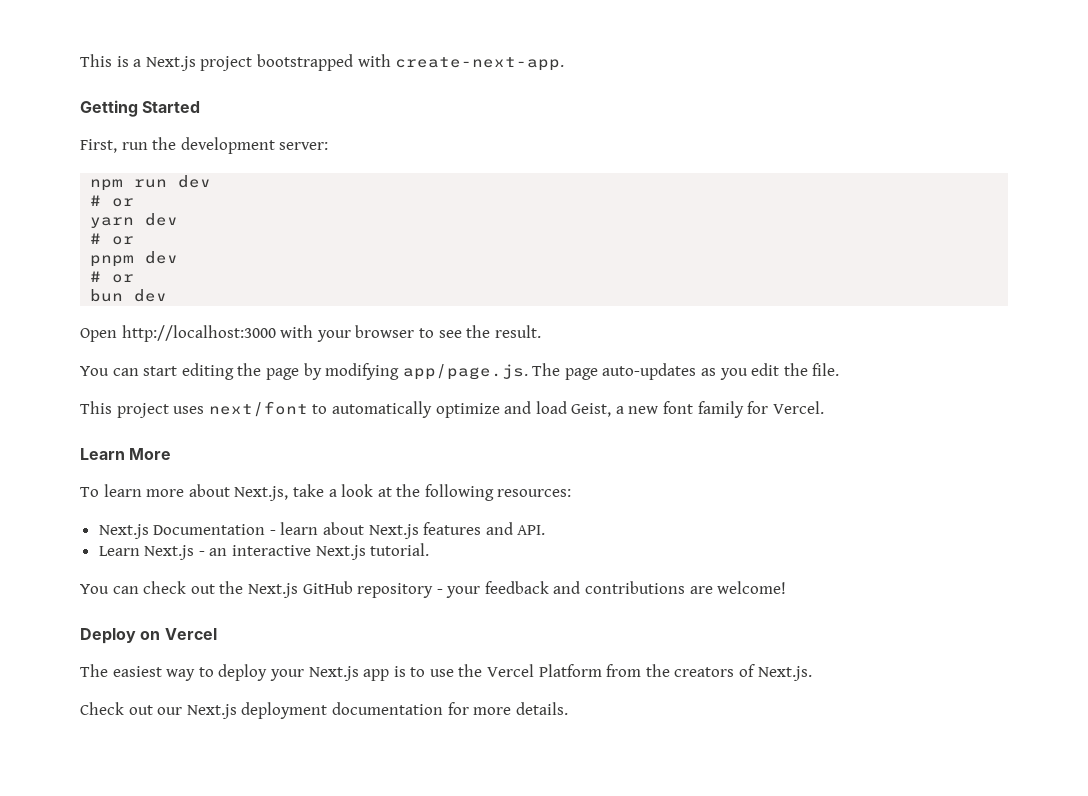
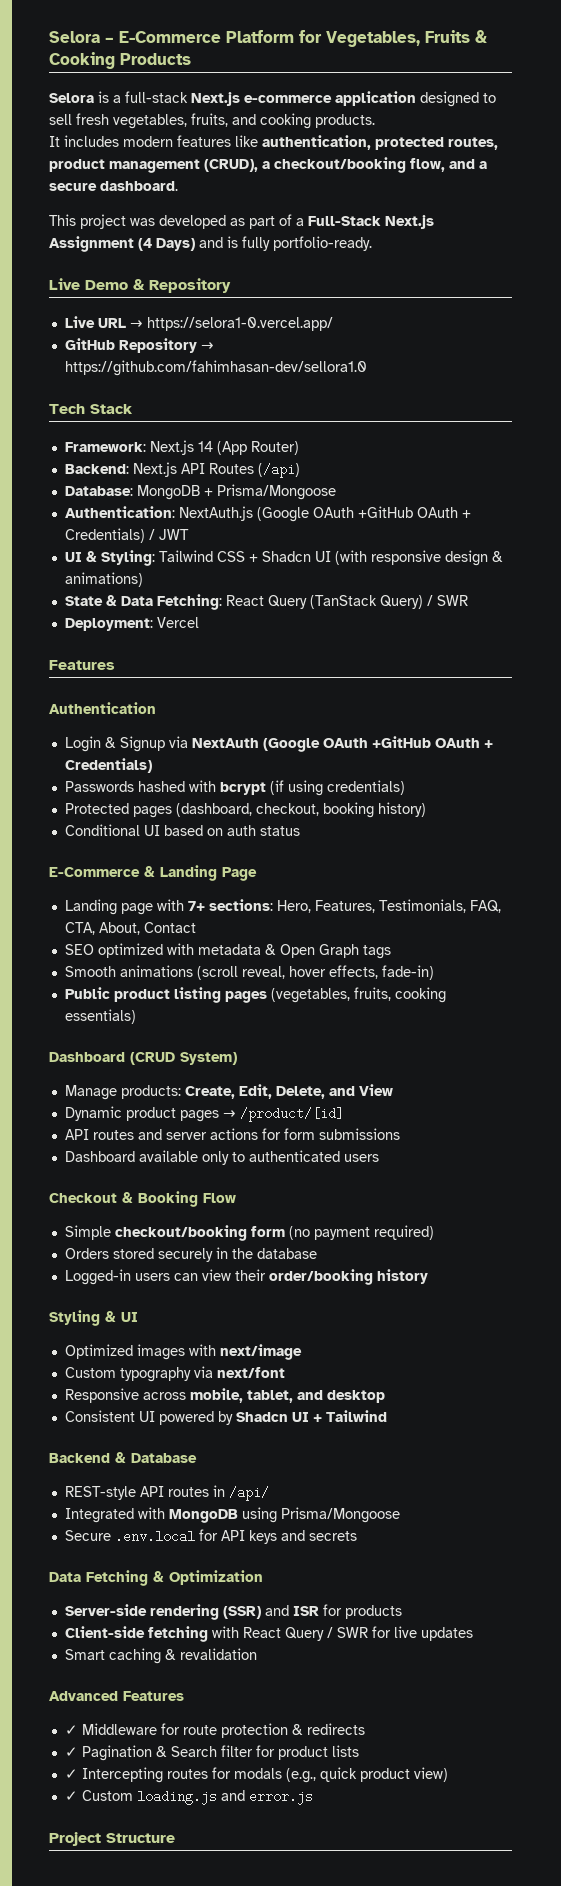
- This is a Next.js project bootstrapped with create-next-app.
- Getting Started
- First, run the development server:
- npm run dev
- # or
- yarn dev
- # or
- pnpm dev
- # or
- bun dev
- Open http://localhost:3000 with your browser to see the result.
- You can start editing the page by modifying app/page.js. The page auto-updates as you edit the file.
- This project uses next/font to automatically optimize and load Geist, a new font family for Vercel.
- Learn More
- To learn more about Next.js, take a look at the following resources:
- Next.js Documentation - learn about Next.js features and API.
- Learn Next.js - an interactive Next.js tutorial.
- You can check out the Next.js GitHub repository - your feedback and contributions are welcome!
- Deploy on Vercel
- The easiest way to deploy your Next.js app is to use the Vercel Platform from the creators of Next.js.
- Check out our Next.js deployment documentation for more details.
+ Selora – E-Commerce Platform for Vegetables, Fruits & Cooking Products
+ Selora is a full-stack Next.js e-commerce application designed to sell fresh vegetables, fruits, and cooking products.
+ It includes modern features like authentication, protected routes, product management (CRUD), a checkout/booking flow, and a secure dashboard.
+ This project was developed as part of a Full-Stack Next.js Assignment (4 Days) and is fully portfolio-ready.
+ Live Demo & Repository
+ Live URL → https://selora1-0.vercel.app/
+ GitHub Repository → https://github.com/fahimhasan-dev/sellora1.0
+ Tech Stack
+ Framework: Next.js 14 (App Router)
+ Backend: Next.js API Routes (/api)
+ Database: MongoDB + Prisma/Mongoose
+ Authentication: NextAuth.js (Google OAuth +GitHub OAuth + Credentials) / JWT
+ UI & Styling: Tailwind CSS + Shadcn UI (with responsive design & animations)
+ State & Data Fetching: React Query (TanStack Query) / SWR
+ Deployment: Vercel
+ Features
+ Authentication
+ Login & Signup via NextAuth (Google OAuth +GitHub OAuth + Credentials)
+ Passwords hashed with bcrypt (if using credentials)
+ Protected pages (dashboard, checkout, booking history)
+ Conditional UI based on auth status
+ E-Commerce & Landing Page
+ Landing page with 7+ sections: Hero, Features, Testimonials, FAQ, CTA, About, Contact
+ SEO optimized with metadata & Open Graph tags
+ Smooth animations (scroll reveal, hover effects, fade-in)
+ Public product listing pages (vegetables, fruits, cooking essentials)
+ Dashboard (CRUD System)
+ Manage products: Create, Edit, Delete, and View
+ Dynamic product pages → /product/[id]
+ API routes and server actions for form submissions
+ Dashboard available only to authenticated users
+ Checkout & Booking Flow
+ Simple checkout/booking form (no payment required)
+ Orders stored securely in the database
+ Logged-in users can view their order/booking history
+ Styling & UI
+ Optimized images with next/image
+ Custom typography via next/font
+ Responsive across mobile, tablet, and desktop
+ Consistent UI powered by Shadcn UI + Tailwind
+ Backend & Database
+ REST-style API routes in /api/
+ Integrated with MongoDB using Prisma/Mongoose
+ Secure .env.local for API keys and secrets
+ Data Fetching & Optimization
+ Server-side rendering (SSR) and ISR for products
+ Client-side fetching with React Query / SWR for live updates
+ Smart caching & revalidation
+ Advanced Features
+ ✓ Middleware for route protection & redirects
+ ✓ Pagination & Search filter for product lists
+ ✓ Intercepting routes for modals (e.g., quick product view)
+ ✓ Custom loading.js and error.js
+ Project Structure

